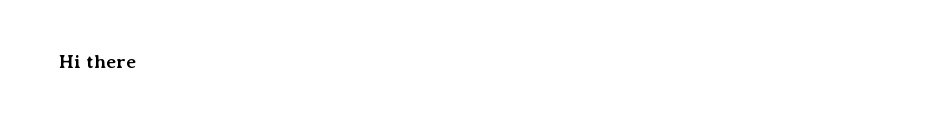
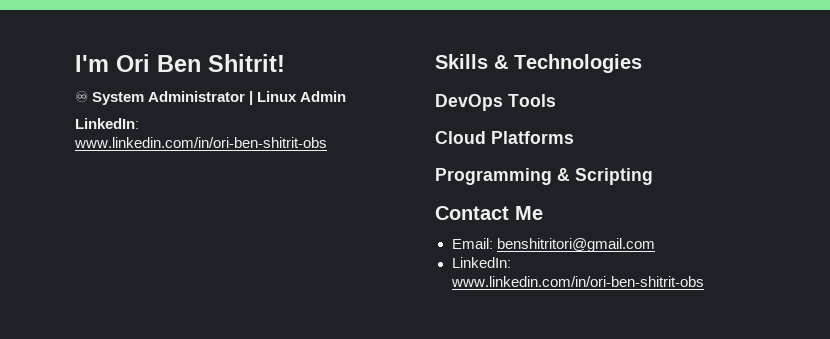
- Hi there
+ I'm Ori Ben Shitrit!
+ ♾ System Administrator | Linux Admin
+ LinkedIn: www.linkedin.com/in/ori-ben-shitrit-obs
+ Skills & Technologies
+ DevOps Tools
+ Cloud Platforms
+ Programming & Scripting
+ Contact Me
+ Email: benshitritori@gmail.com
+ LinkedIn: www.linkedin.com/in/ori-ben-shitrit-obs

